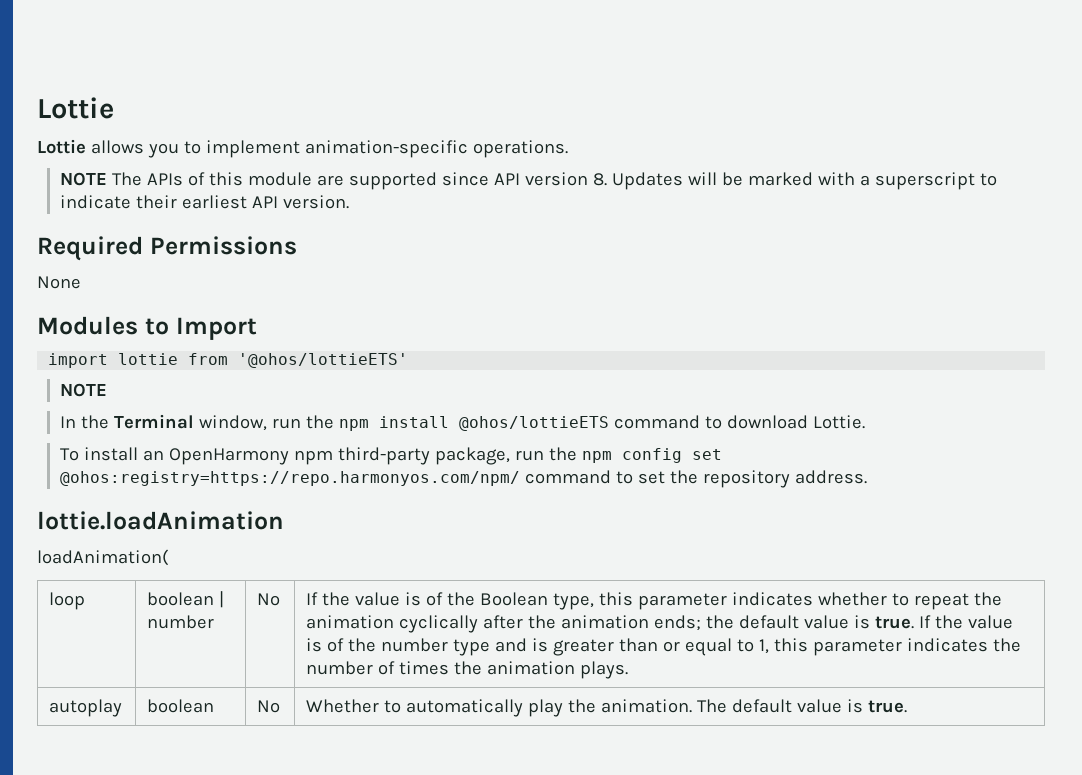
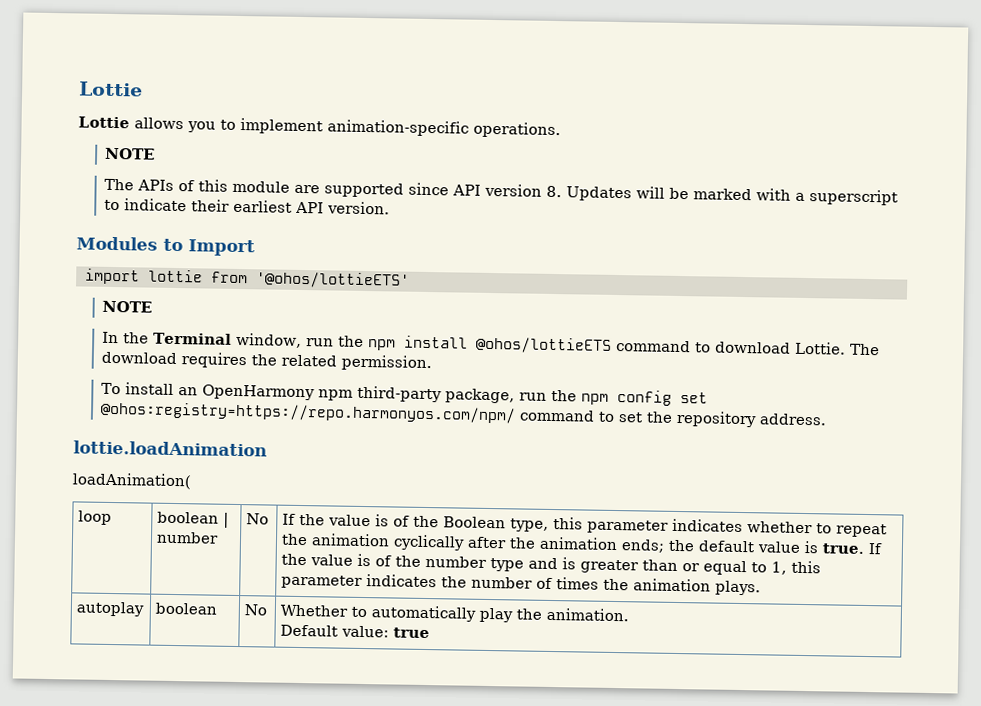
  Lottie allows you to implement animation-specific operations.
- NOTE The APIs of this module are supported since API version 8. Updates will be marked with a superscript to indicate their earliest API version.
+ NOTE
+ The APIs of this module are supported since API version 8. Updates will be marked with a superscript to indicate their earliest API version.
- Required Permissions
- None
+ The download requires the related permission.
- autoplay | boolean | No | Whether to automatically play the animation. The default value is true.
+ autoplay | boolean | No | Whether to automatically play the animation.
+ Default value: true

